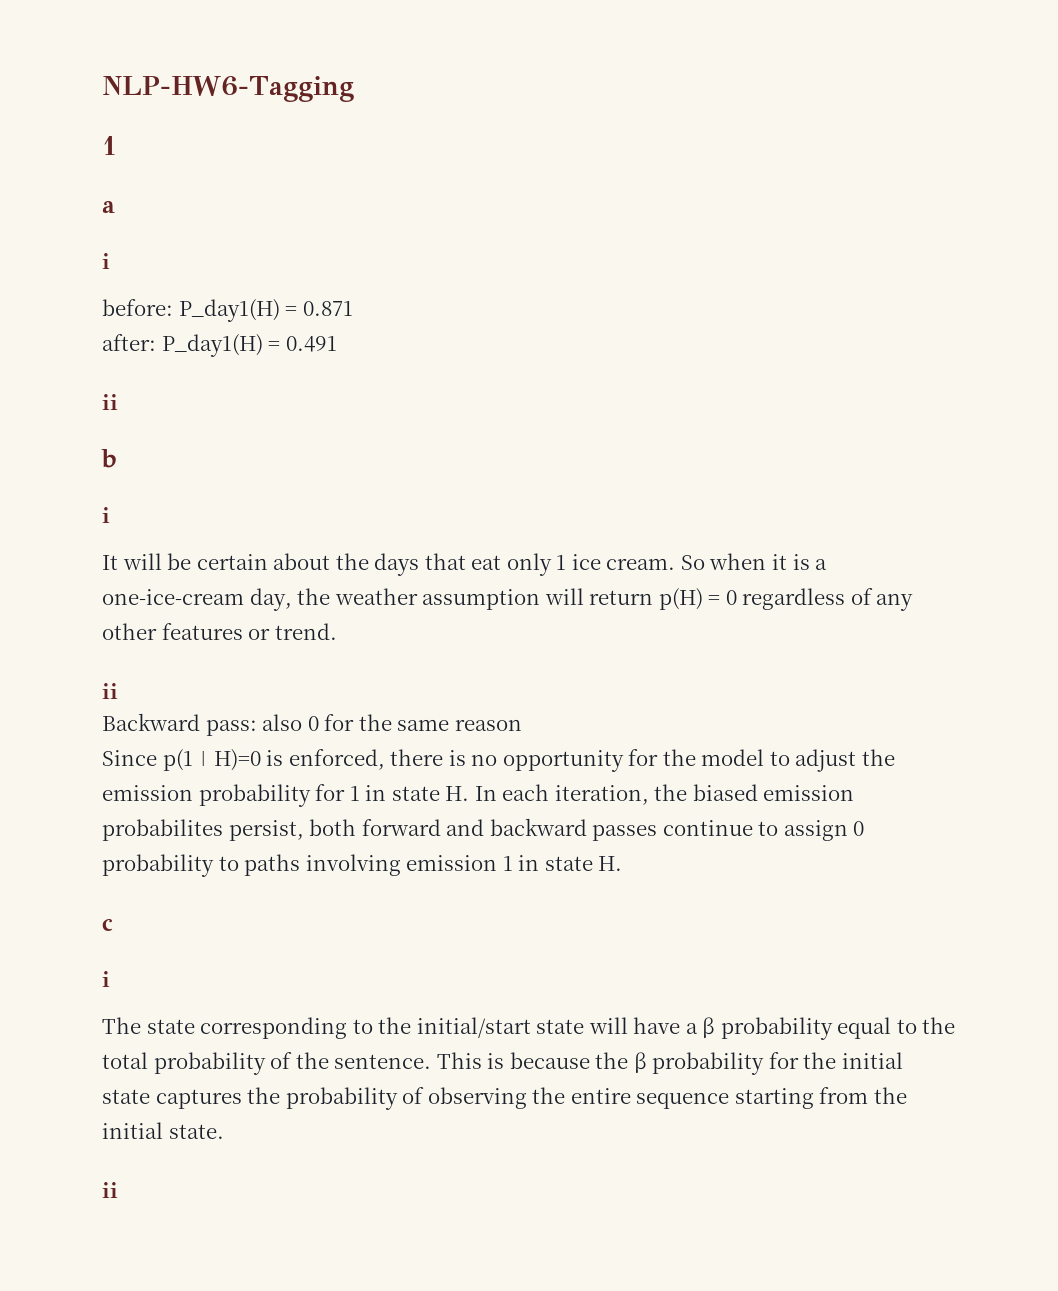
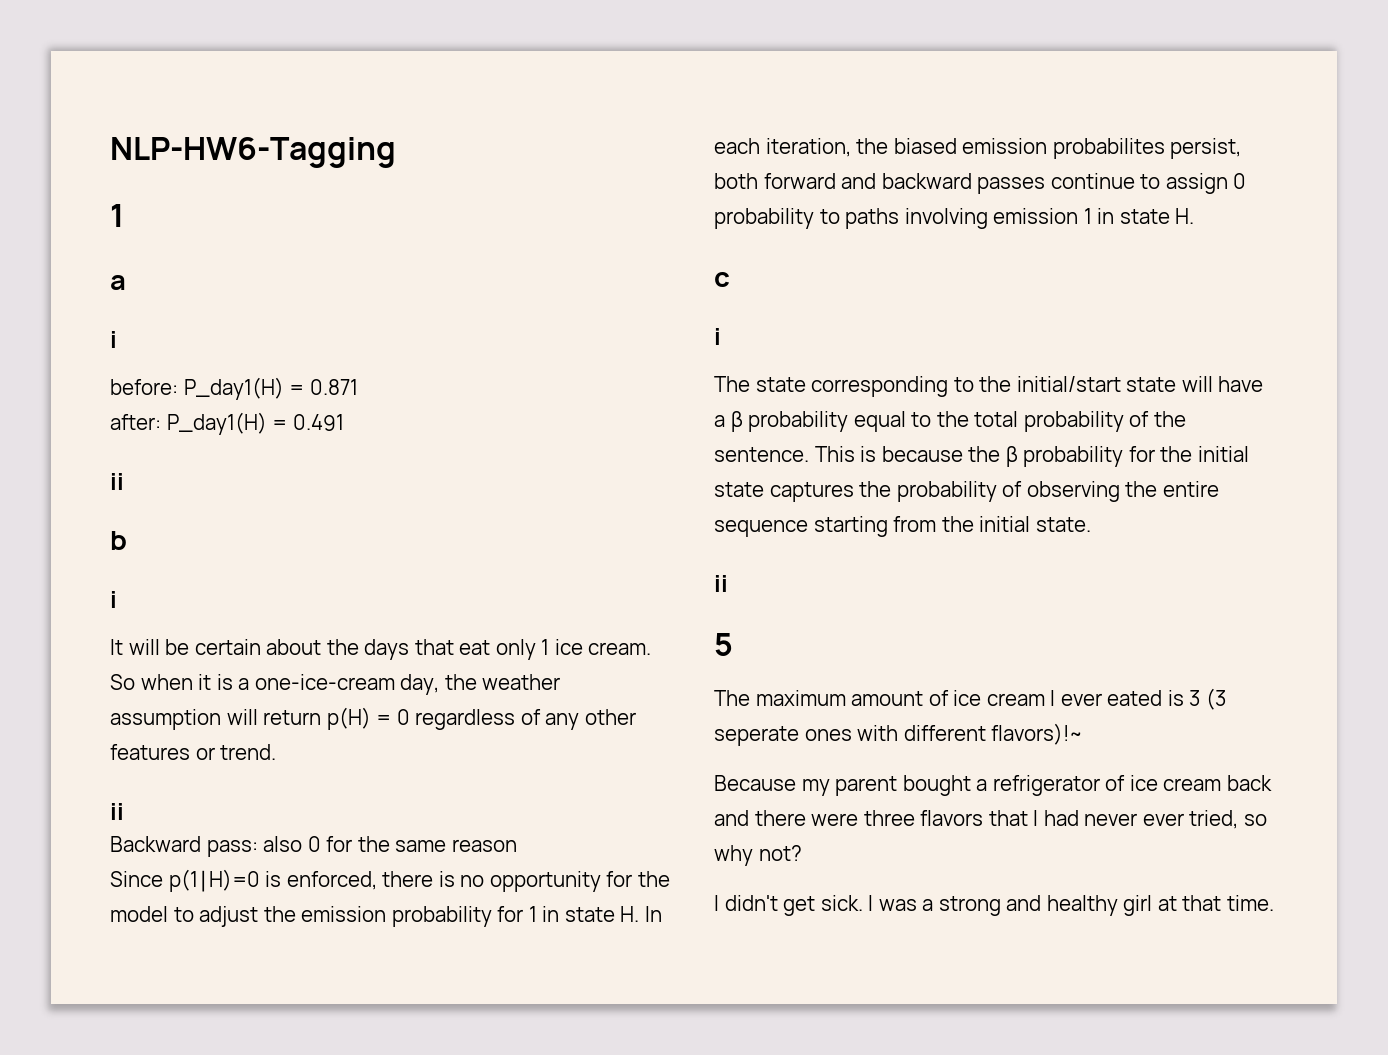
+ 5
+ The maximum amount of ice cream I ever eated is 3 (3 seperate ones with different flavors)!~
+ Because my parent bought a refrigerator of ice cream back and there were three flavors that I had never ever tried, so why not?
+ I didn't get sick. I was a strong and healthy girl at that time.

